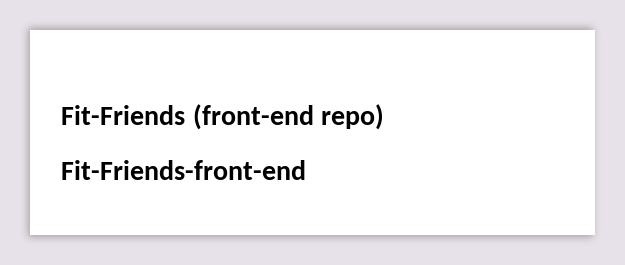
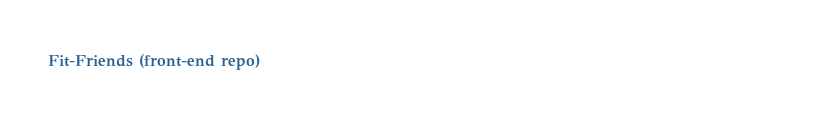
- Fit-Friends-front-end

